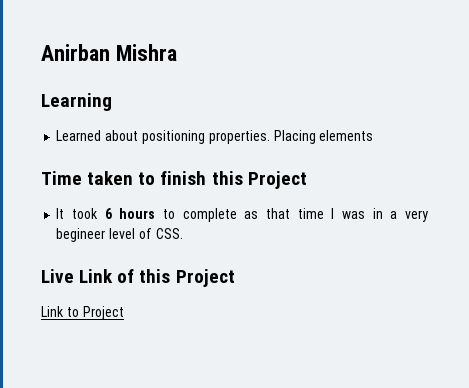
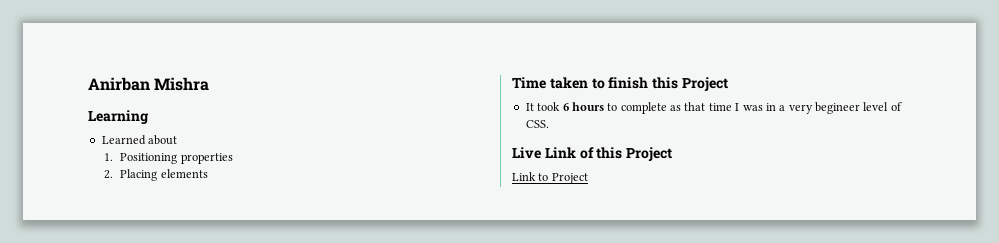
- Learned about positioning properties. Placing elements
+ Learned about
+ 1. Positioning properties
+ 2. Placing elements

